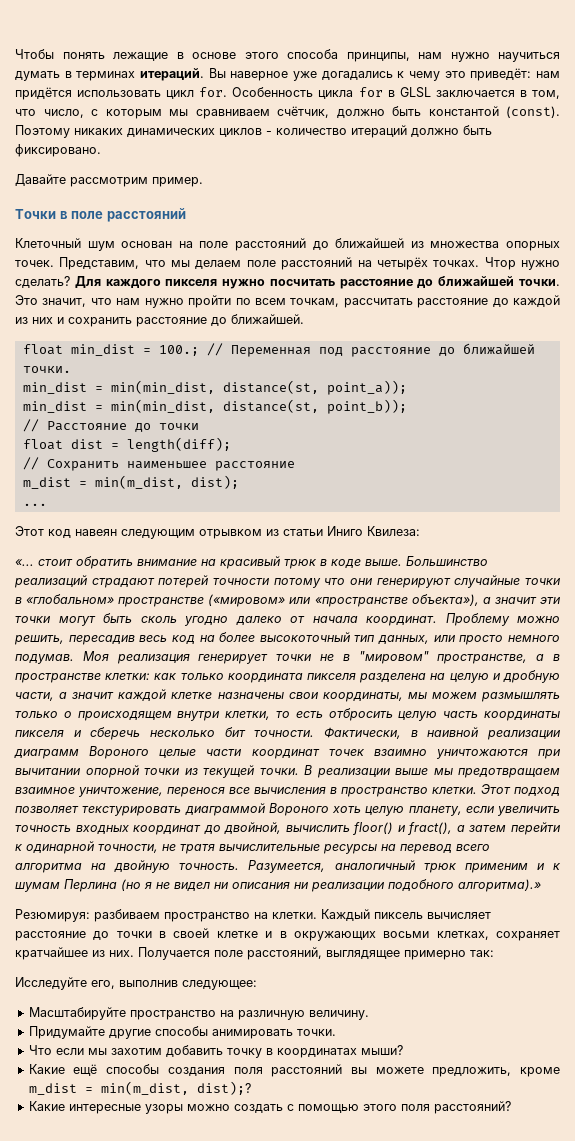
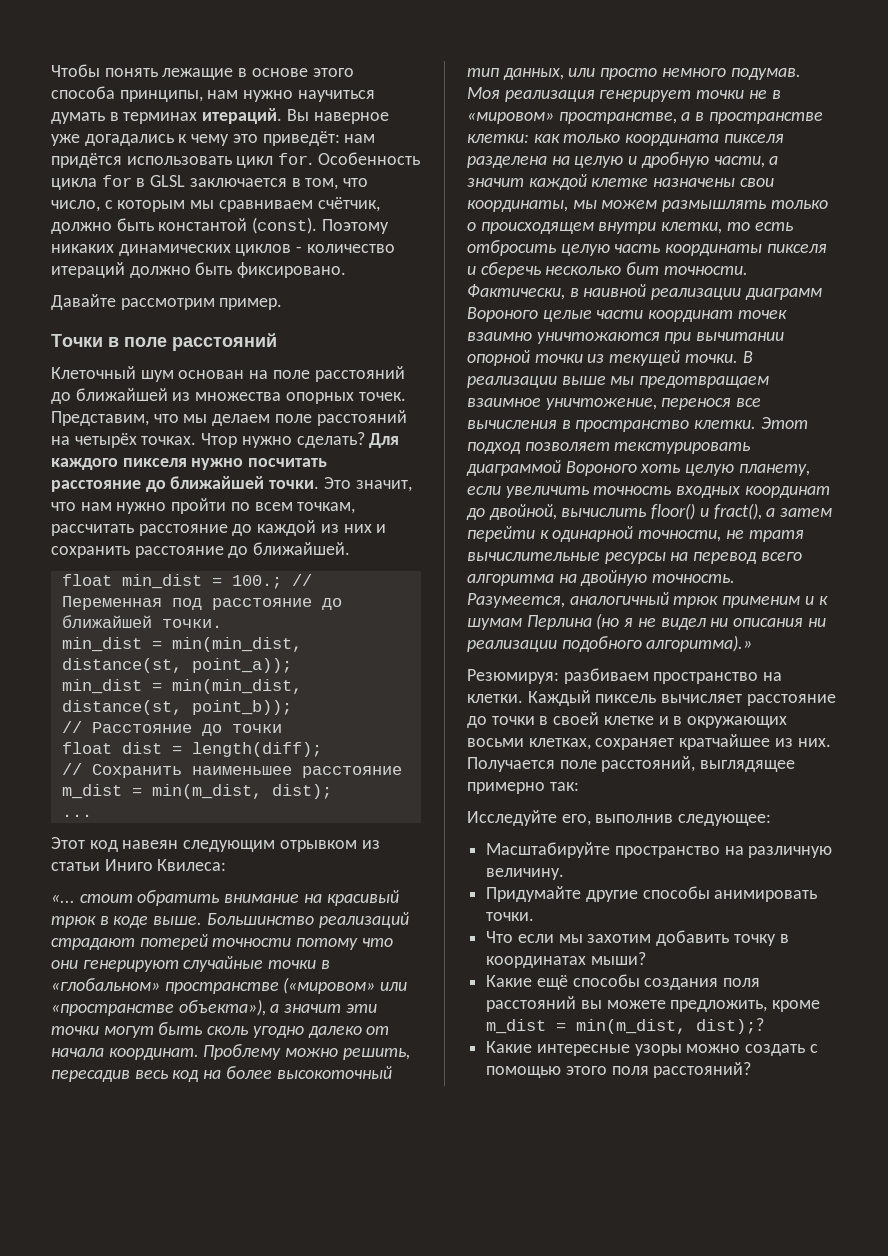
- Этот код навеян следующим отрывком из статьи Иниго Квилеза:
+ Этот код навеян следующим отрывком из статьи Иниго Квилеса:
- Моя реализация генерирует точки не в "мировом" пространстве, а в пространстве клетки: как только координата пикселя разделена на целую и дробную части, а значит каждой клетке назначены свои координаты, мы можем размышлять только о происходящем внутри клетки, то есть отбросить целую часть координаты пикселя и сберечь несколько бит точности.
+ Моя реализация генерирует точки не в «мировом» пространстве, а в пространстве клетки: как только координата пикселя разделена на целую и дробную части, а значит каждой клетке назначены свои координаты, мы можем размышлять только о происходящем внутри клетки, то есть отбросить целую часть координаты пикселя и сберечь несколько бит точности.

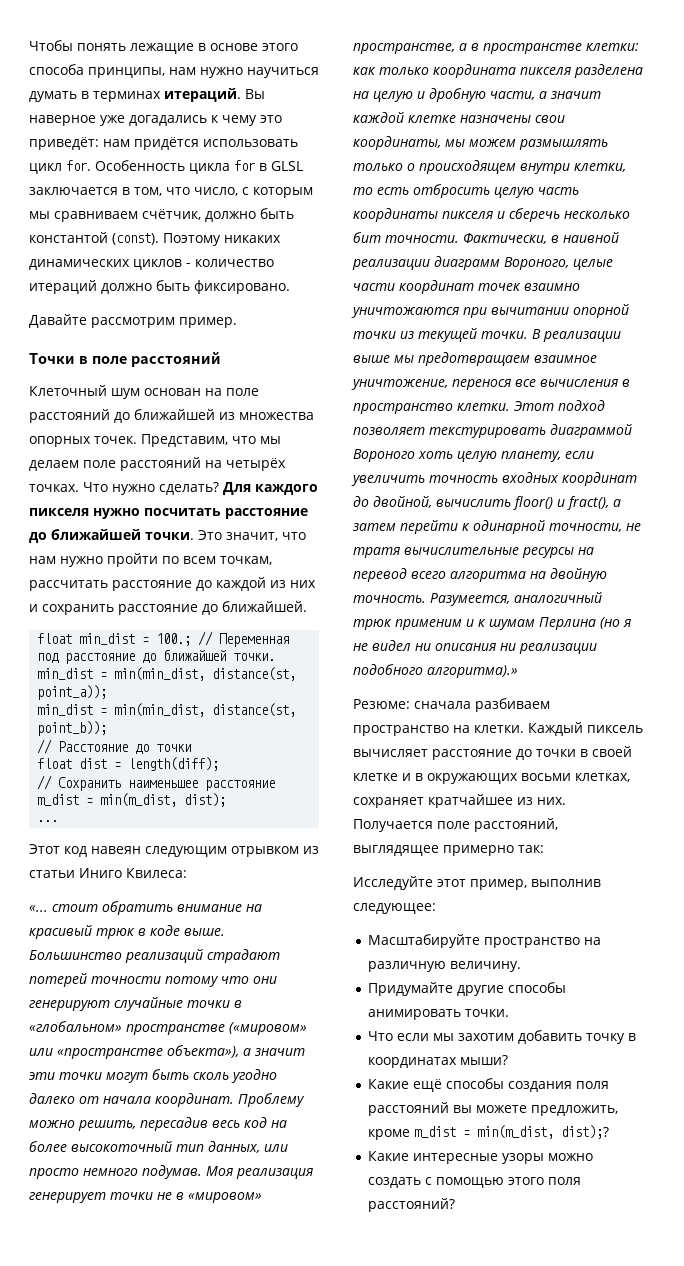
- Чтор нужно сделать?
+ Что нужно сделать?
- Фактически, в наивной реализации диаграмм Вороного целые части координат точек взаимно уничтожаются при вычитании опорной точки из текущей точки.
+ Фактически, в наивной реализации диаграмм Вороного, целые части координат точек взаимно уничтожаются при вычитании опорной точки из текущей точки.
- Резюмируя: разбиваем пространство на клетки.
+ Резюме: сначала разбиваем пространство на клетки.
- Исследуйте его, выполнив следующее:
+ Исследуйте этот пример, выполнив следующее:

